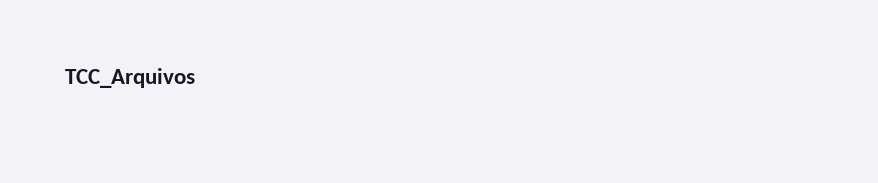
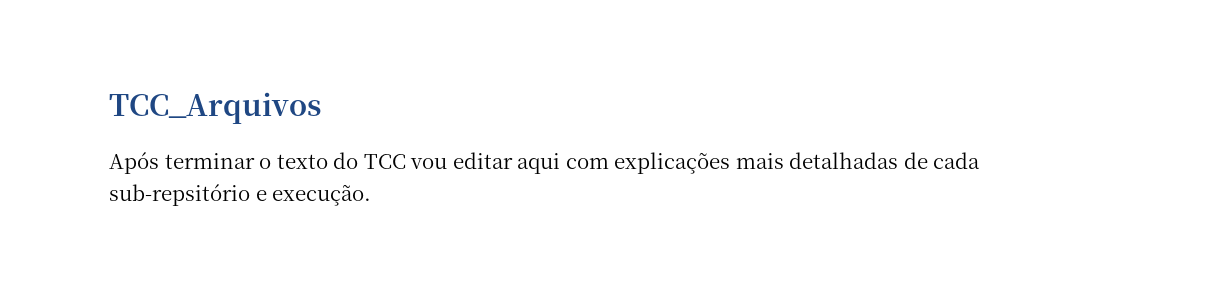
+ Após terminar o texto do TCC vou editar aqui com explicações mais detalhadas de cada sub-repsitório e execução.

